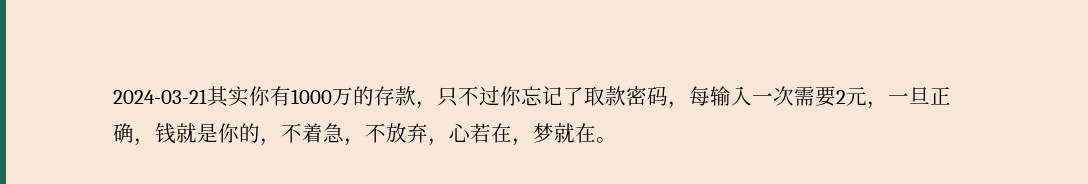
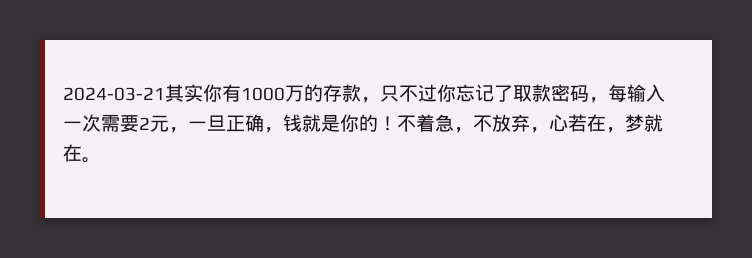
- 2024-03-21其实你有1000万的存款，只不过你忘记了取款密码，每输入一次需要2元，一旦正确，钱就是你的，不着急，不放弃，心若在，梦就在。
+ 2024-03-21其实你有1000万的存款，只不过你忘记了取款密码，每输入一次需要2元，一旦正确，钱就是你的！不着急，不放弃，心若在，梦就在。

